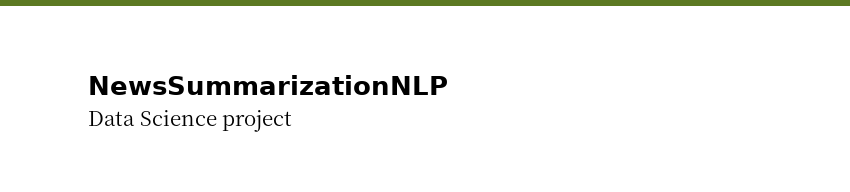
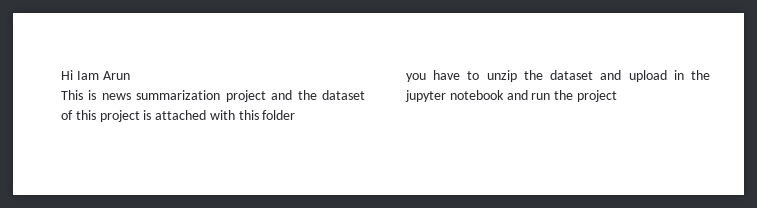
- NewsSummarizationNLP
- Data Science project
+ Hi Iam Arun
+ This is news summarization project and the dataset of this project is attached with this folder
+ you have to unzip the dataset and upload in the jupyter notebook and run the project

